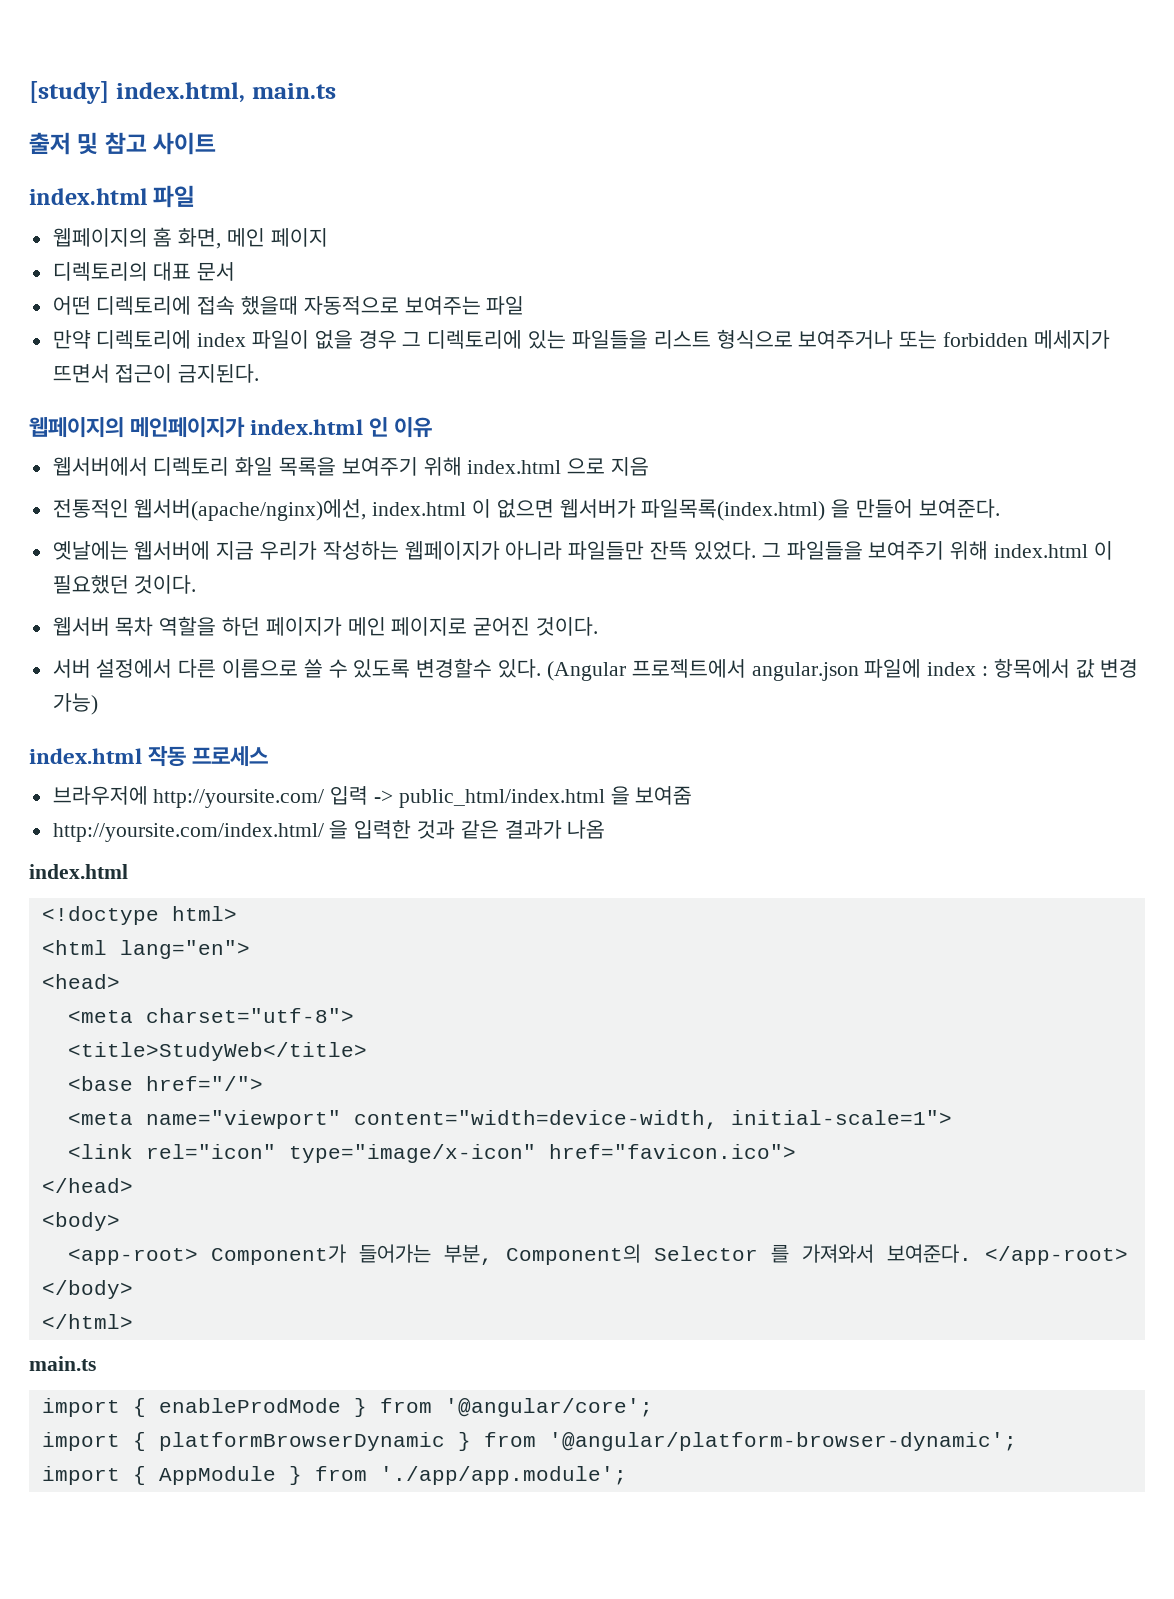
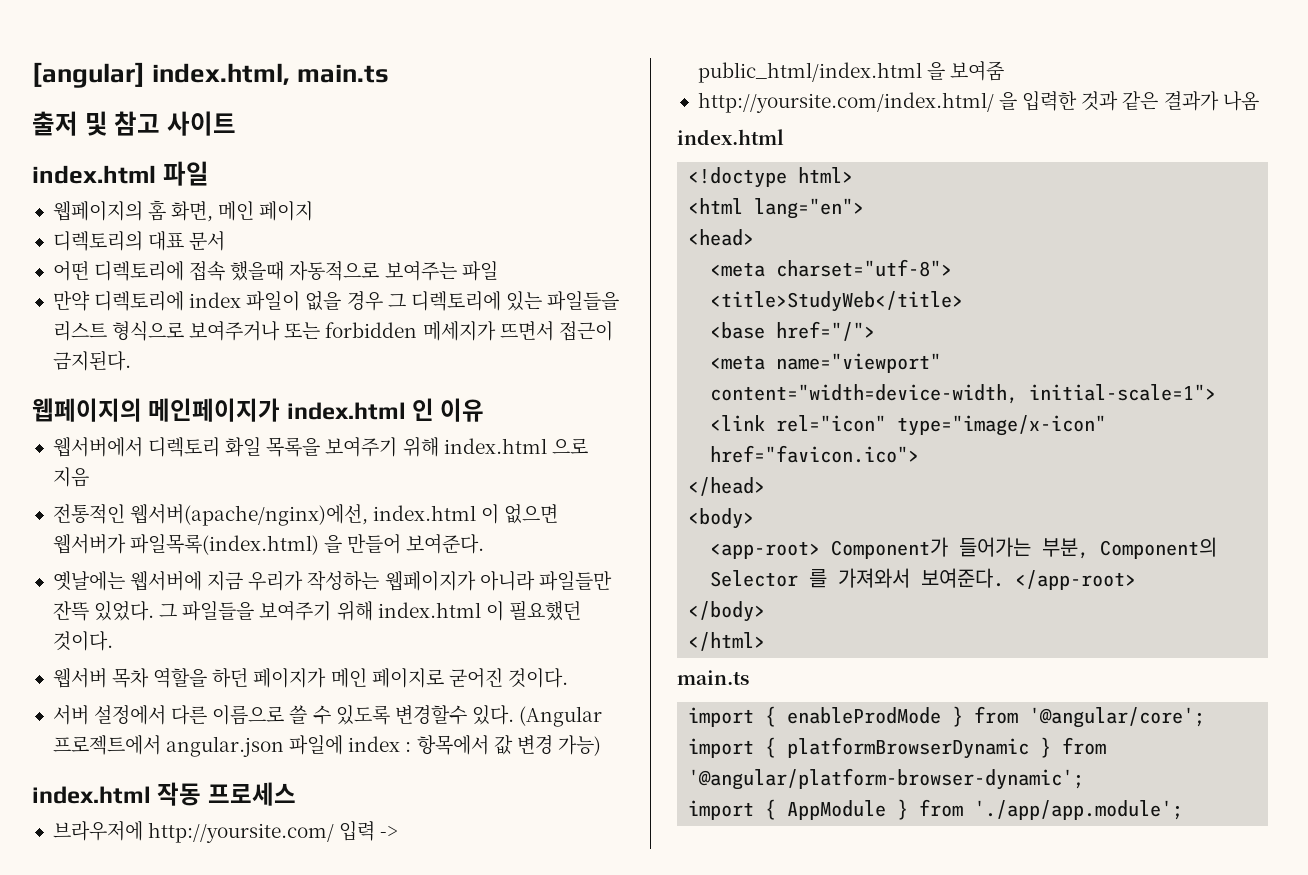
- [study] index.html, main.ts
+ [angular] index.html, main.ts

